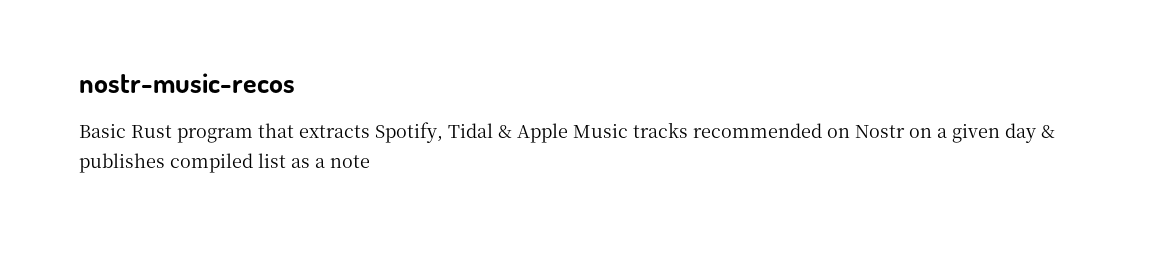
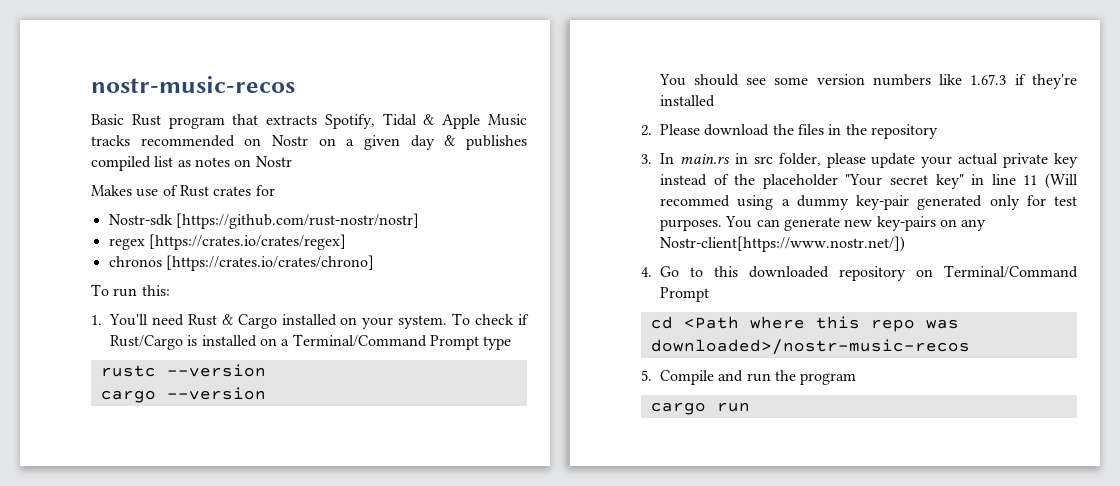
- Basic Rust program that extracts Spotify, Tidal & Apple Music tracks recommended on Nostr on a given day & publishes compiled list as a note
+ Basic Rust program that extracts Spotify, Tidal & Apple Music tracks recommended on Nostr on a given day & publishes compiled list as notes on Nostr
+ Makes use of Rust crates for
+ Nostr-sdk [https://github.com/rust-nostr/nostr]
+ regex [https://crates.io/crates/regex]
+ chronos [https://crates.io/crates/chrono]
+ To run this:
+ 1. You'll need Rust & Cargo installed on your system. To check if Rust/Cargo is installed on a Terminal/Command Prompt type
+ rustc --version
+ cargo --version
+ You should see some version numbers like 1.67.3 if they're installed
+ 2. Please download the files in the repository
+ 3. In main.rs in src folder, please update your actual private key instead of the placeholder "Your secret key" in line 11 (Will recommed using a dummy key-pair generated only for test purposes. You can generate new key-pairs on any Nostr-client[https://www.nostr.net/])
+ 4. Go to this downloaded repository on Terminal/Command Prompt
+ cd <Path where this repo was downloaded>/nostr-music-recos
+ 5. Compile and run the program
+ cargo run

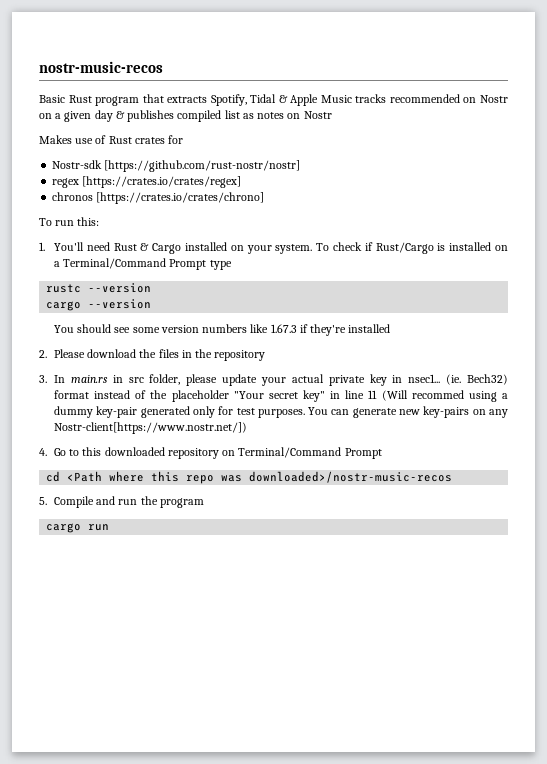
- 3. In main.rs in src folder, please update your actual private key instead of the placeholder "Your secret key" in line 11 (Will recommed using a dummy key-pair generated only for test purposes.
+ 3. In main.rs in src folder, please update your actual private key in nsec1... (ie. Bech32) format instead of the placeholder "Your secret key" in line 11 (Will recommed using a dummy key-pair generated only for test purposes.

